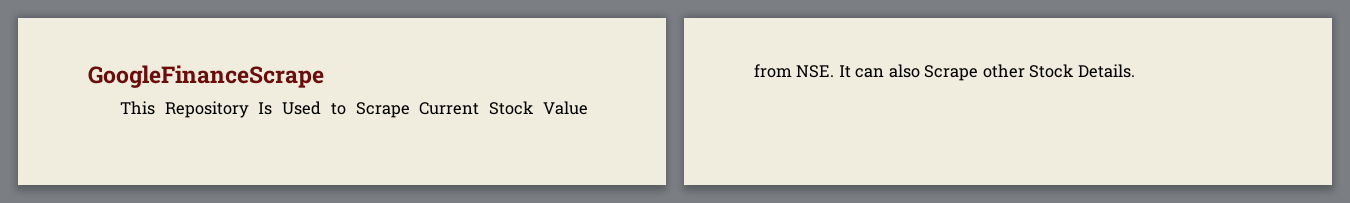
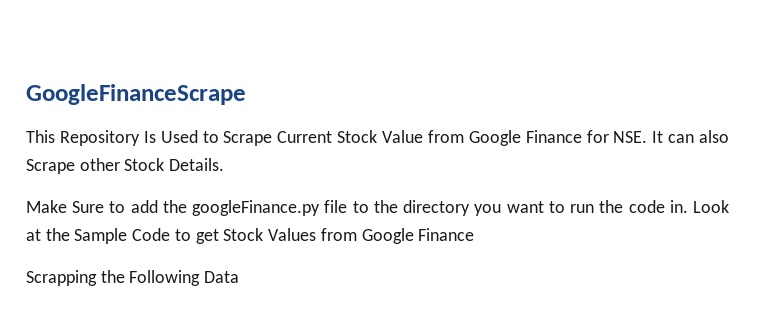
- This Repository Is Used to Scrape Current Stock Value from NSE. It can also Scrape other Stock Details.
+ This Repository Is Used to Scrape Current Stock Value from Google Finance for NSE. It can also Scrape other Stock Details.
+ Make Sure to add the googleFinance.py file to the directory you want to run the code in. Look at the Sample Code to get Stock Values from Google Finance
+ Scrapping the Following Data

